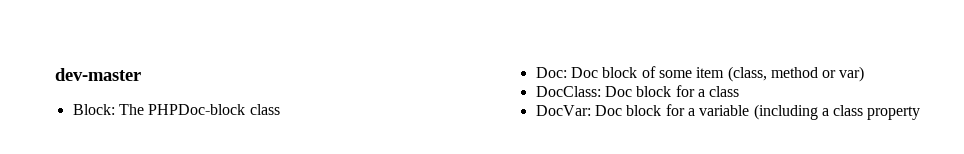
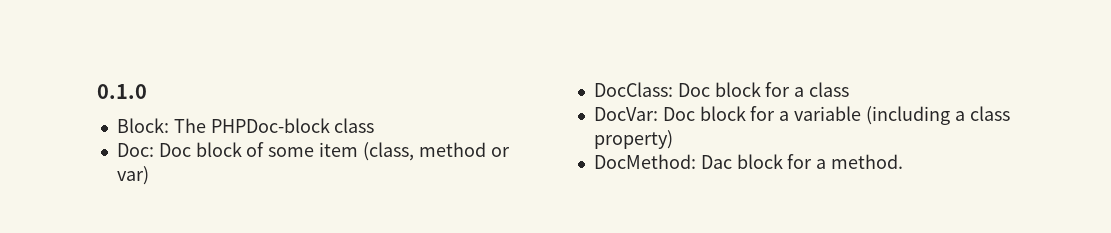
- dev-master
+ 0.1.0
- DocVar: Doc block for a variable (including a class property
+ DocVar: Doc block for a variable (including a class property)
+ DocMethod: Dac block for a method.

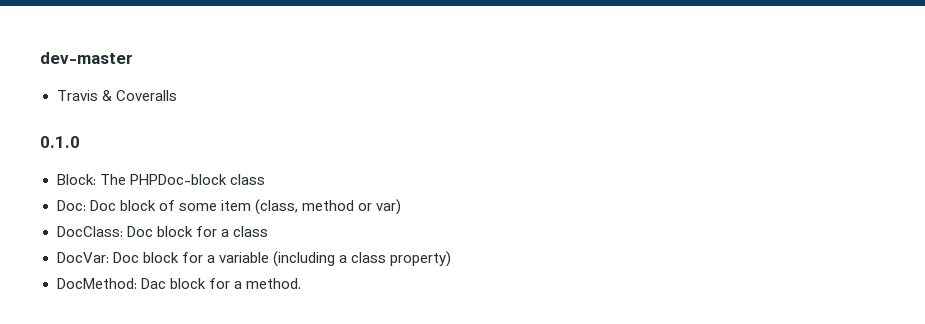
+ dev-master
+ Travis & Coveralls

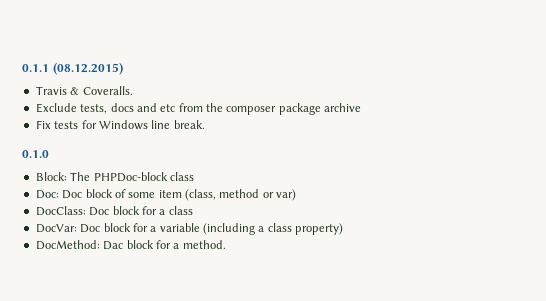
- dev-master
+ 0.1.1 (08.12.2015)
- Travis & Coveralls
+ Travis & Coveralls.
+ Exclude tests, docs and etc from the composer package archive
+ Fix tests for Windows line break.

